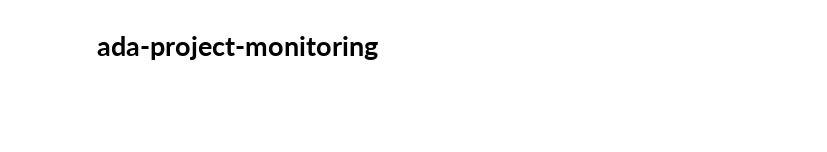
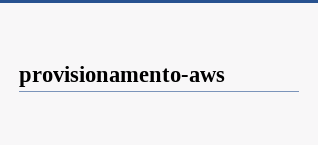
- ada-project-monitoring
+ provisionamento-aws

